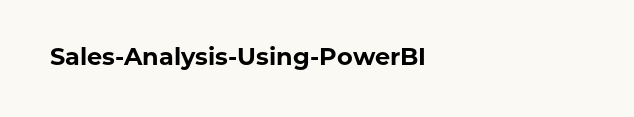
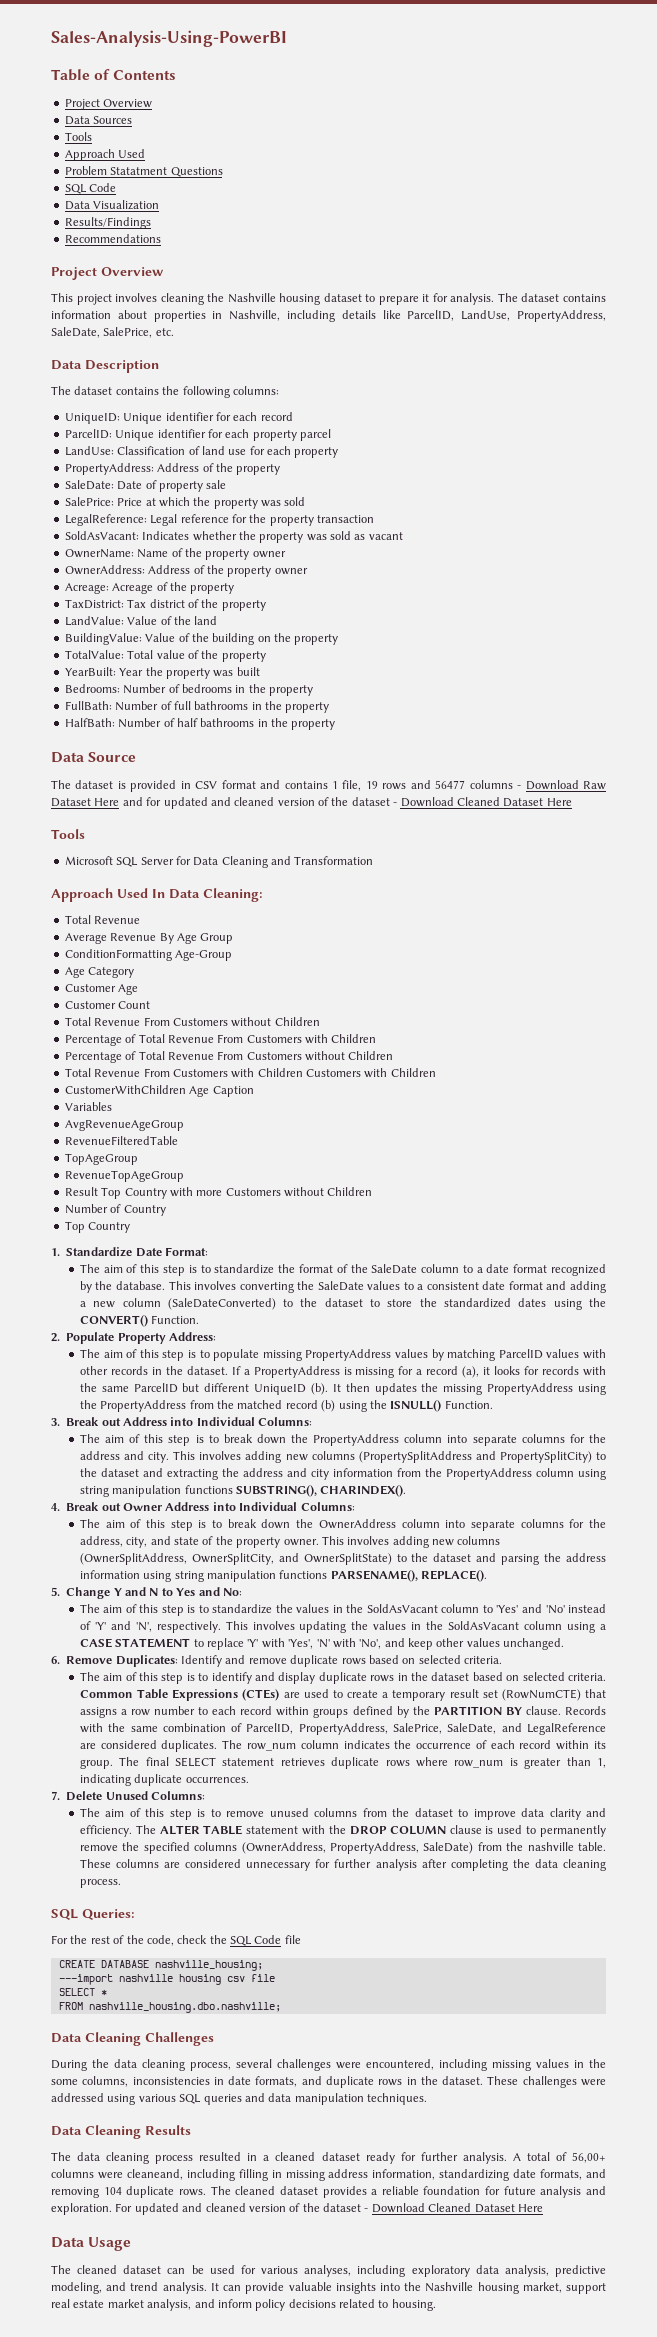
+ Table of Contents
+ Project Overview
+ Data Sources
+ Tools
+ Approach Used
+ Problem Statatment Questions
+ SQL Code
+ Data Visualization
+ Results/Findings
+ Recommendations
+ Project Overview
+ This project involves cleaning the Nashville housing dataset to prepare it for analysis. The dataset contains information about properties in Nashville, including details like ParcelID, LandUse, PropertyAddress, SaleDate, SalePrice, etc.
+ Data Description
+ The dataset contains the following columns:
+ UniqueID: Unique identifier for each record
+ ParcelID: Unique identifier for each property parcel
+ LandUse: Classification of land use for each property
+ PropertyAddress: Address of the property
+ SaleDate: Date of property sale
+ SalePrice: Price at which the property was sold
+ LegalReference: Legal reference for the property transaction
+ SoldAsVacant: Indicates whether the property was sold as vacant
+ OwnerName: Name of the property owner
+ OwnerAddress: Address of the property owner
+ Acreage: Acreage of the property
+ TaxDistrict: Tax district of the property
+ LandValue: Value of the land
+ BuildingValue: Value of the building on the property
+ TotalValue: Total value of the property
+ YearBuilt: Year the property was built
+ Bedrooms: Number of bedrooms in the property
+ FullBath: Number of full bathrooms in the property
+ HalfBath: Number of half bathrooms in the property
+ Data Source
+ The dataset is provided in CSV format and contains 1 file, 19 rows and 56477 columns - Download Raw Dataset Here and for updated and cleaned version of the dataset - Download Cleaned Dataset Here
+ Tools
+ Microsoft SQL Server for Data Cleaning and Transformation
+ Approach Used In Data Cleaning:
+ Total Revenue
+ Average Revenue By Age Group
+ ConditionFormatting Age-Group
+ Age Category
+ Customer Age
+ Customer Count
+ Total Revenue From Customers without Children
+ Percentage of Total Revenue From Customers with Children
+ Percentage of Total Revenue From Customers without Children
+ Total Revenue From Customers with Children Customers with Children
+ CustomerWithChildren Age Caption
+ Variables
+ AvgRevenueAgeGroup
+ RevenueFilteredTable
+ TopAgeGroup
+ RevenueTopAgeGroup
+ Result Top Country with more Customers without Children
+ Number of Country
+ Top Country
+ 1. Standardize Date Format:
+ The aim of this step is to standardize the format of the SaleDate column to a date format recognized by the database. This involves converting the SaleDate values to a consistent date format and adding a new column (SaleDateConverted) to the dataset to store the standardized dates using the CONVERT() Function.
+ 2. Populate Property Address:
+ The aim of this step is to populate missing PropertyAddress values by matching ParcelID values with other records in the dataset. If a PropertyAddress is missing for a record (a), it looks for records with the same ParcelID but different UniqueID (b). It then updates the missing PropertyAddress using the PropertyAddress from the matched record (b) using the ISNULL() Function.
+ 3. Break out Address into Individual Columns:
+ The aim of this step is to break down the PropertyAddress column into separate columns for the address and city. This involves adding new columns (PropertySplitAddress and PropertySplitCity) to the dataset and extracting the address and city information from the PropertyAddress column using string manipulation functions SUBSTRING(), CHARINDEX().
+ 4. Break out Owner Address into Individual Columns:
+ The aim of this step is to break down the OwnerAddress column into separate columns for the address, city, and state of the property owner. This involves adding new columns (OwnerSplitAddress, OwnerSplitCity, and OwnerSplitState) to the dataset and parsing the address information using string manipulation functions PARSENAME(), REPLACE().
+ 5. Change Y and N to Yes and No:
+ The aim of this step is to standardize the values in the SoldAsVacant column to 'Yes' and 'No' instead of 'Y' and 'N', respectively. This involves updating the values in the SoldAsVacant column using a CASE STATEMENT to replace 'Y' with 'Yes', 'N' with 'No', and keep other values unchanged.
+ 6. Remove Duplicates: Identify and remove duplicate rows based on selected criteria.
+ The aim of this step is to identify and display duplicate rows in the dataset based on selected criteria. Common Table Expressions (CTEs) are used to create a temporary result set (RowNumCTE) that assigns a row number to each record within groups defined by the PARTITION BY clause. Records with the same combination of ParcelID, PropertyAddress, SalePrice, SaleDate, and LegalReference are considered duplicates. The row_num column indicates the occurrence of each record within its group. The final SELECT statement retrieves duplicate rows where row_num is greater than 1, indicating duplicate occurrences.
+ 7. Delete Unused Columns:
+ The aim of this step is to remove unused columns from the dataset to improve data clarity and efficiency. The ALTER TABLE statement with the DROP COLUMN clause is used to permanently remove the specified columns (OwnerAddress, PropertyAddress, SaleDate) from the nashville table. These columns are considered unnecessary for further analysis after completing the data cleaning process.
+ SQL Queries:
+ For the rest of the code, check the SQL Code file
+ CREATE DATABASE nashville_housing;
+ ---import nashville housing csv file
+ SELECT *
+ FROM nashville_housing.dbo.nashville;
+ Data Cleaning Challenges
+ During the data cleaning process, several challenges were encountered, including missing values in the some columns, inconsistencies in date formats, and duplicate rows in the dataset. These challenges were addressed using various SQL queries and data manipulation techniques.
+ Data Cleaning Results
+ The data cleaning process resulted in a cleaned dataset ready for further analysis. A total of 56,00+ columns were cleaneand, including filling in missing address information, standardizing date formats, and removing 104 duplicate rows. The cleaned dataset provides a reliable foundation for future analysis and exploration. For updated and cleaned version of the dataset - Download Cleaned Dataset Here
+ Data Usage
+ The cleaned dataset can be used for various analyses, including exploratory data analysis, predictive modeling, and trend analysis. It can provide valuable insights into the Nashville housing market, support real estate market analysis, and inform policy decisions related to housing.

